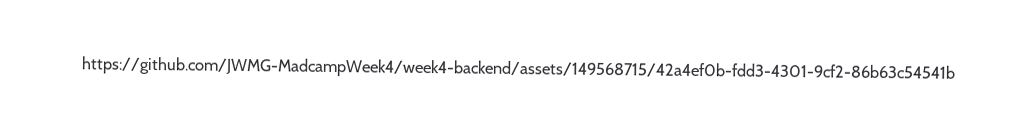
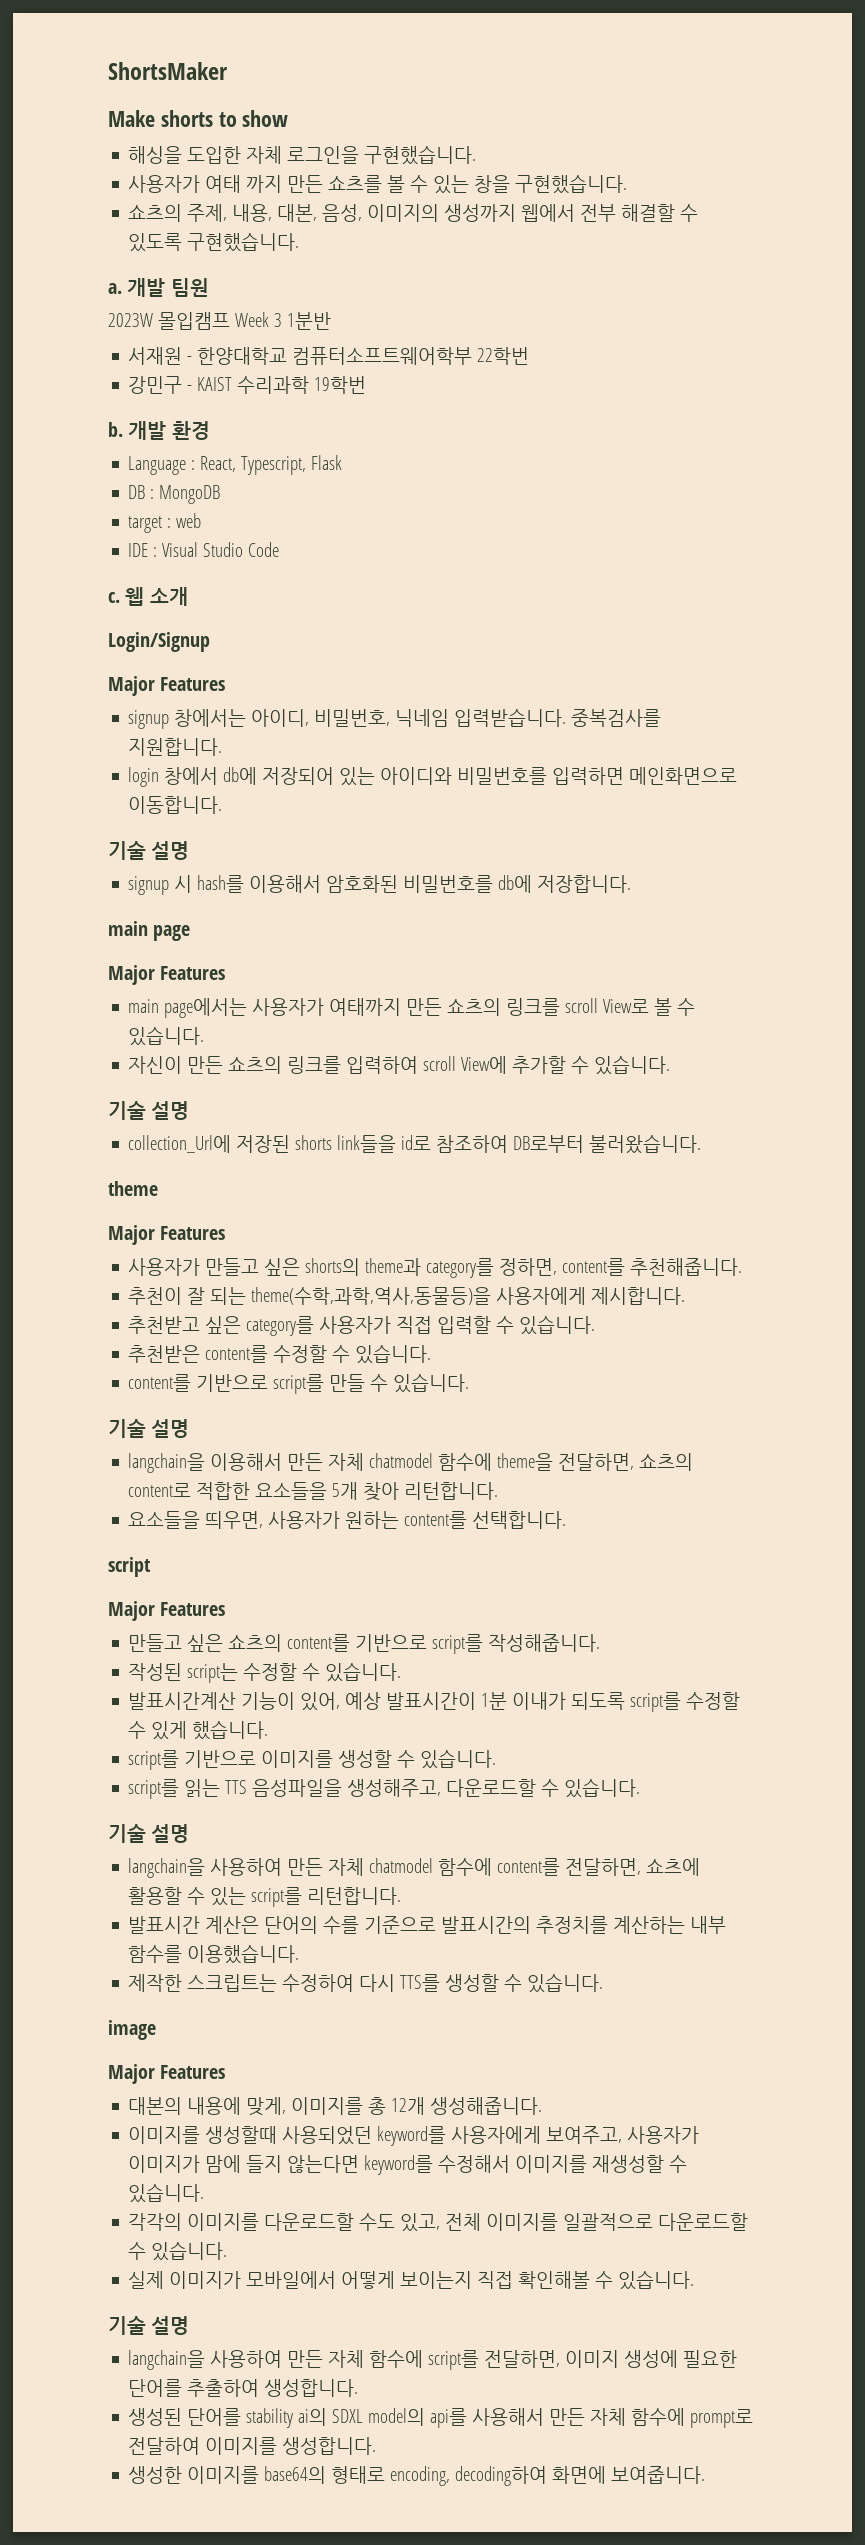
- https://github.com/JWMG-MadcampWeek4/week4-backend/assets/149568715/42a4ef0b-fdd3-4301-9cf2-86b63c54541b
+ ShortsMaker
+ Make shorts to show
+ 해싱을 도입한 자체 로그인을 구현했습니다.
+ 사용자가 여태 까지 만든 쇼츠를 볼 수 있는 창을 구현했습니다.
+ 쇼츠의 주제, 내용, 대본, 음성, 이미지의 생성까지 웹에서 전부 해결할 수 있도록 구현했습니다.
+ a. 개발 팀원
+ 2023W 몰입캠프 Week 3 1분반
+ 서재원 - 한양대학교 컴퓨터소프트웨어학부 22학번
+ 강민구 - KAIST 수리과학 19학번
+ b. 개발 환경
+ Language : React, Typescript, Flask
+ DB : MongoDB
+ target : web
+ IDE : Visual Studio Code
+ c. 웹 소개
+ Login/Signup
+ Major Features
+ signup 창에서는 아이디, 비밀번호, 닉네임 입력받습니다. 중복검사를 지원합니다.
+ login 창에서 db에 저장되어 있는 아이디와 비밀번호를 입력하면 메인화면으로 이동합니다.
+ 기술 설명
+ signup 시 hash를 이용해서 암호화된 비밀번호를 db에 저장합니다.
+ main page
+ Major Features
+ main page에서는 사용자가 여태까지 만든 쇼츠의 링크를 scroll View로 볼 수 있습니다.
+ 자신이 만든 쇼츠의 링크를 입력하여 scroll View에 추가할 수 있습니다.
+ 기술 설명
+ collection_Url에 저장된 shorts link들을 id로 참조하여 DB로부터 불러왔습니다.
+ theme
+ Major Features
+ 사용자가 만들고 싶은 shorts의 theme과 category를 정하면, content를 추천해줍니다.
+ 추천이 잘 되는 theme(수학,과학,역사,동물등)을 사용자에게 제시합니다.
+ 추천받고 싶은 category를 사용자가 직접 입력할 수 있습니다.
+ 추천받은 content를 수정할 수 있습니다.
+ content를 기반으로 script를 만들 수 있습니다.
+ 기술 설명
+ langchain을 이용해서 만든 자체 chatmodel 함수에 theme을 전달하면, 쇼츠의 content로 적합한 요소들을 5개 찾아 리턴합니다.
+ 요소들을 띄우면, 사용자가 원하는 content를 선택합니다.
+ script
+ Major Features
+ 만들고 싶은 쇼츠의 content를 기반으로 script를 작성해줍니다.
+ 작성된 script는 수정할 수 있습니다.
+ 발표시간계산 기능이 있어, 예상 발표시간이 1분 이내가 되도록 script를 수정할 수 있게 했습니다.
+ script를 기반으로 이미지를 생성할 수 있습니다.
+ script를 읽는 TTS 음성파일을 생성해주고, 다운로드할 수 있습니다.
+ 기술 설명
+ langchain을 사용하여 만든 자체 chatmodel 함수에 content를 전달하면, 쇼츠에 활용할 수 있는 script를 리턴합니다.
+ 발표시간 계산은 단어의 수를 기준으로 발표시간의 추정치를 계산하는 내부 함수를 이용했습니다.
+ 제작한 스크립트는 수정하여 다시 TTS를 생성할 수 있습니다.
+ image
+ Major Features
+ 대본의 내용에 맞게, 이미지를 총 12개 생성해줍니다.
+ 이미지를 생성할때 사용되었던 keyword를 사용자에게 보여주고, 사용자가 이미지가 맘에 들지 않는다면 keyword를 수정해서 이미지를 재생성할 수 있습니다.
+ 각각의 이미지를 다운로드할 수도 있고, 전체 이미지를 일괄적으로 다운로드할 수 있습니다.
+ 실제 이미지가 모바일에서 어떻게 보이는지 직접 확인해볼 수 있습니다.
+ 기술 설명
+ langchain을 사용하여 만든 자체 함수에 script를 전달하면, 이미지 생성에 필요한 단어를 추출하여 생성합니다.
+ 생성된 단어를 stability ai의 SDXL model의 api를 사용해서 만든 자체 함수에 prompt로 전달하여 이미지를 생성합니다.
+ 생성한 이미지를 base64의 형태로 encoding, decoding하여 화면에 보여줍니다.

